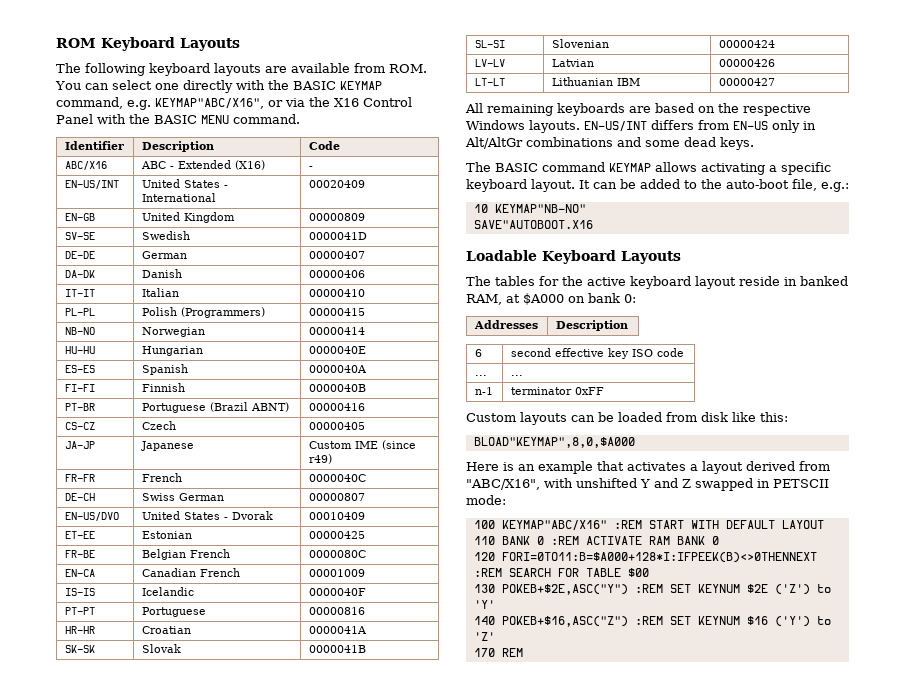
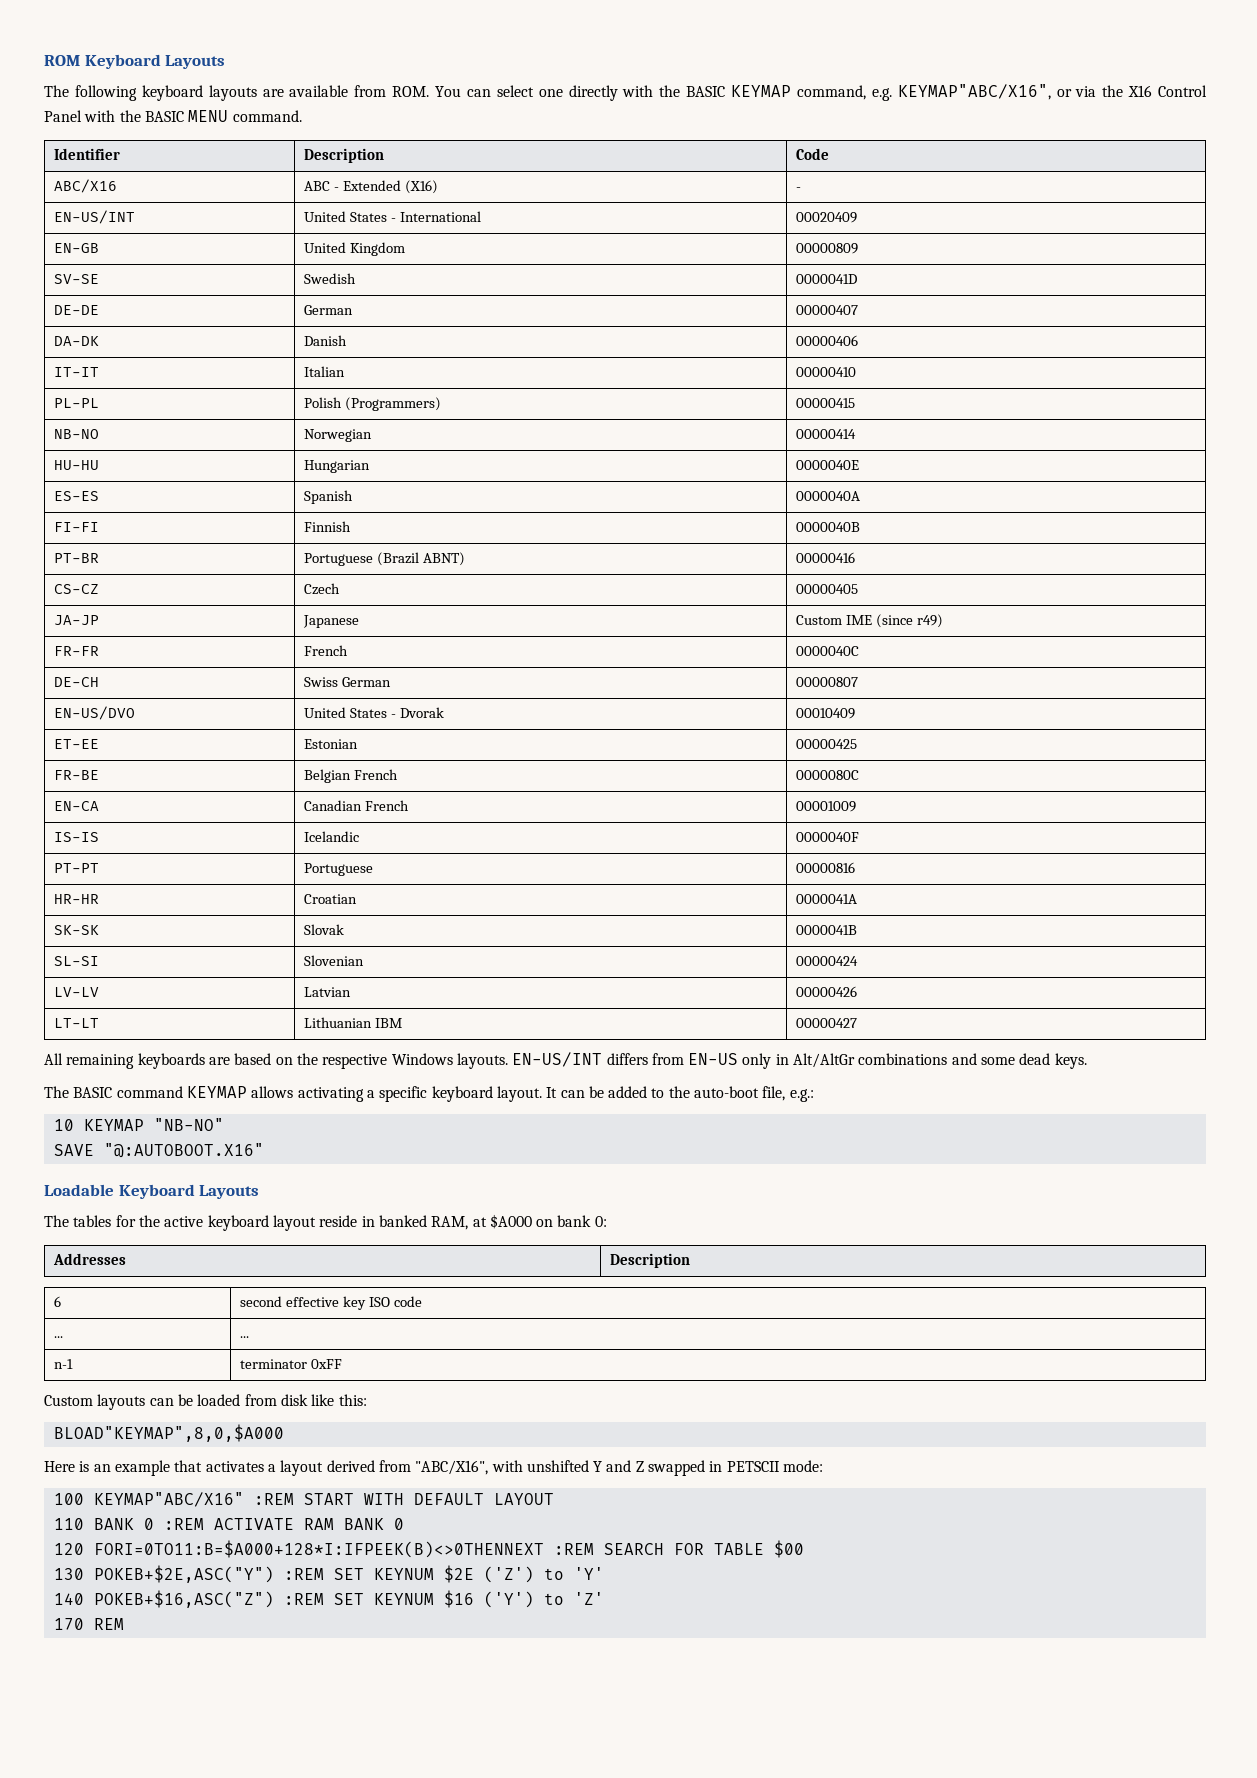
- 10 KEYMAP"NB-NO"
- SAVE"AUTOBOOT.X16
+ 10 KEYMAP "NB-NO"
+ SAVE "@:AUTOBOOT.X16"

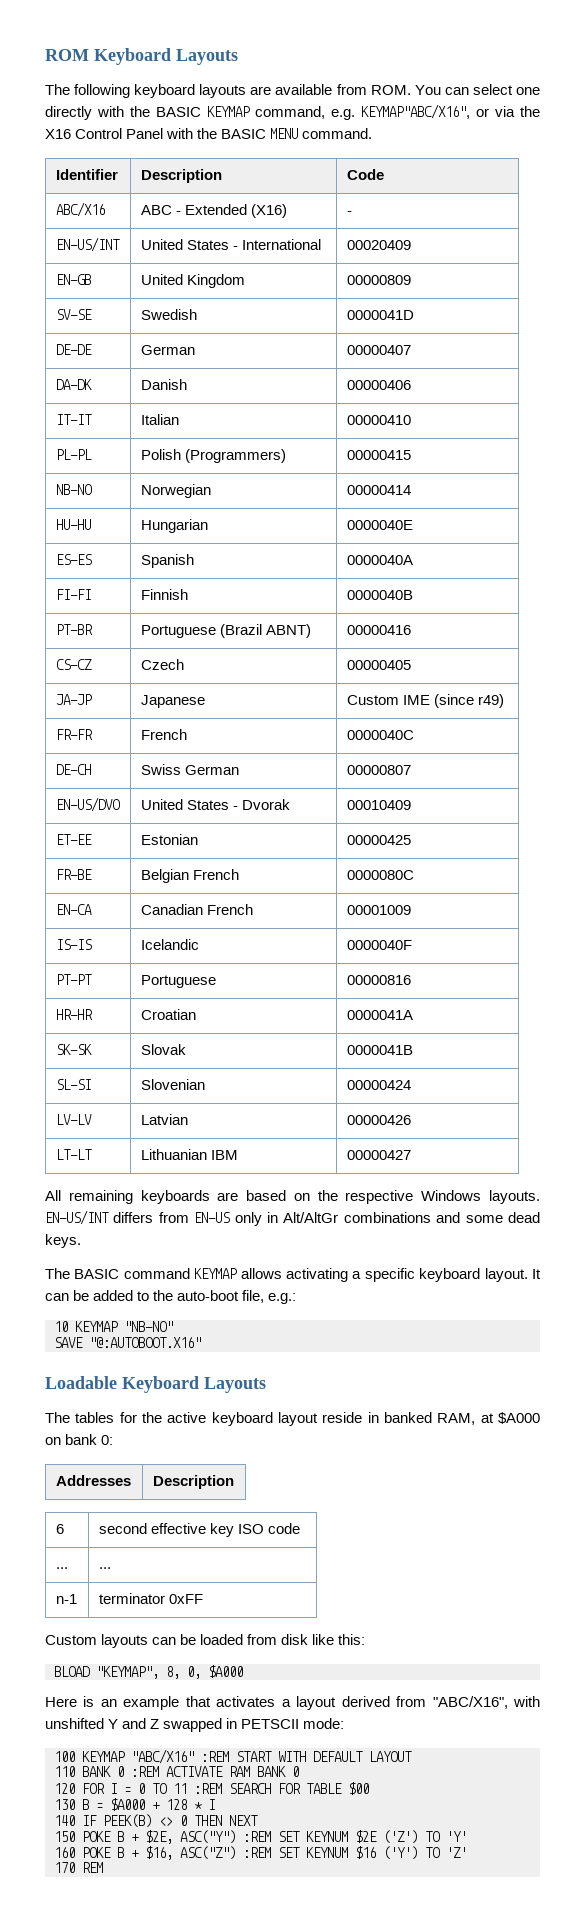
- BLOAD"KEYMAP",8,0,$A000
+ BLOAD "KEYMAP", 8, 0, $A000
- 100 KEYMAP"ABC/X16" :REM START WITH DEFAULT LAYOUT
+ 100 KEYMAP "ABC/X16" :REM START WITH DEFAULT LAYOUT
- 120 FORI=0TO11:B=$A000+128*I:IFPEEK(B)<>0THENNEXT :REM SEARCH FOR TABLE $00
+ 120 FOR I = 0 TO 11 :REM SEARCH FOR TABLE $00
- 130 POKEB+$2E,ASC("Y") :REM SET KEYNUM $2E ('Z') to 'Y'
+ 130 B = $A000 + 128 * I
+ 140 IF PEEK(B) <> 0 THEN NEXT
+ 150 POKE B + $2E, ASC("Y") :REM SET KEYNUM $2E ('Z') TO 'Y'
- 140 POKEB+$16,ASC("Z") :REM SET KEYNUM $16 ('Y') to 'Z'
+ 160 POKE B + $16, ASC("Z") :REM SET KEYNUM $16 ('Y') TO 'Z'

